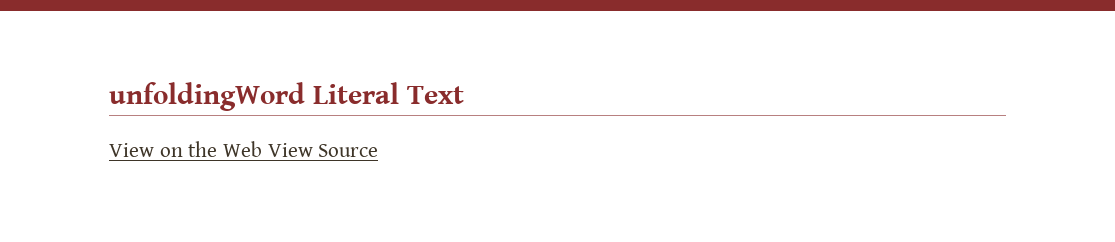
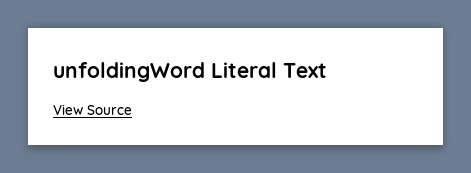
- View on the Web View Source
+ View Source

